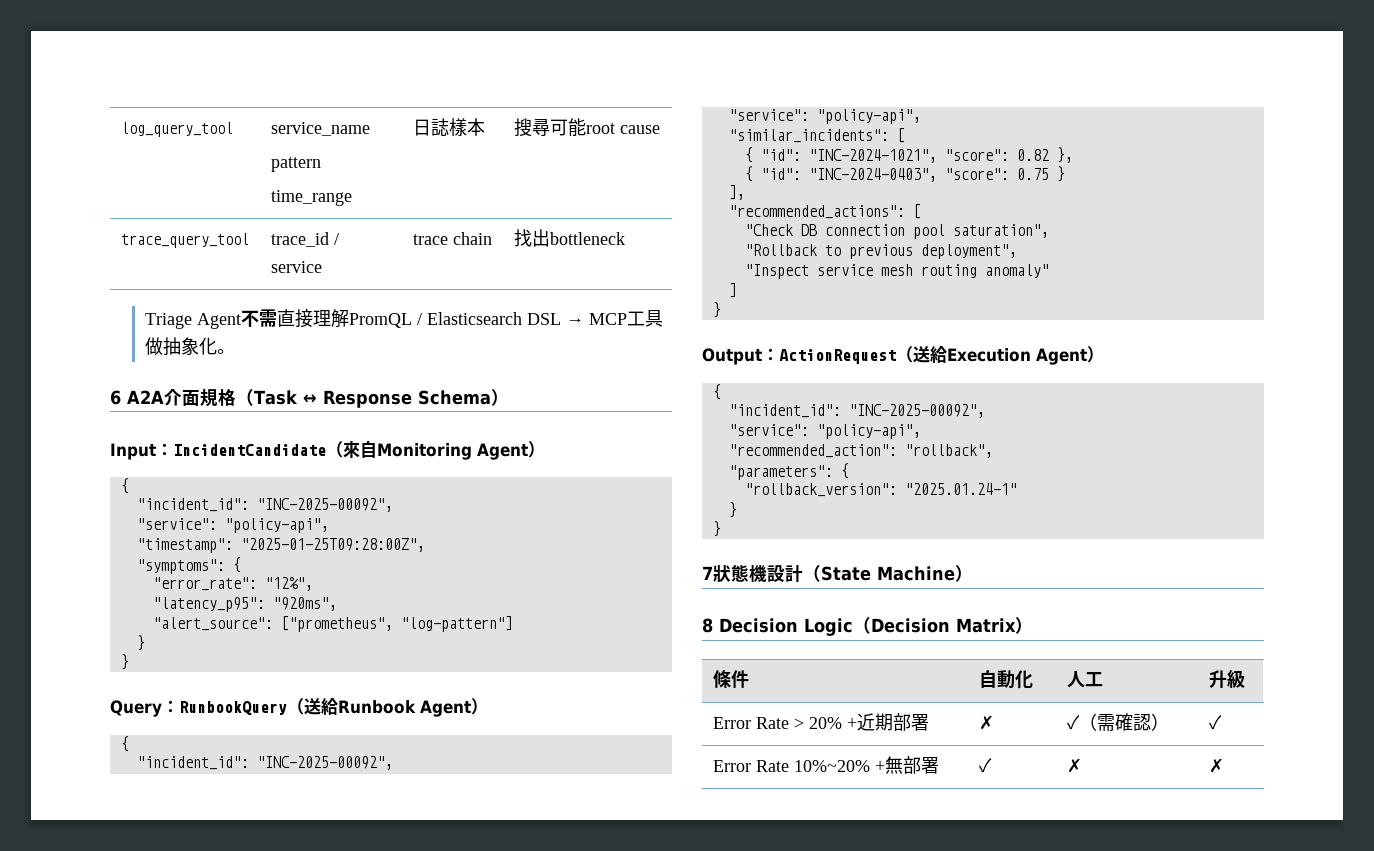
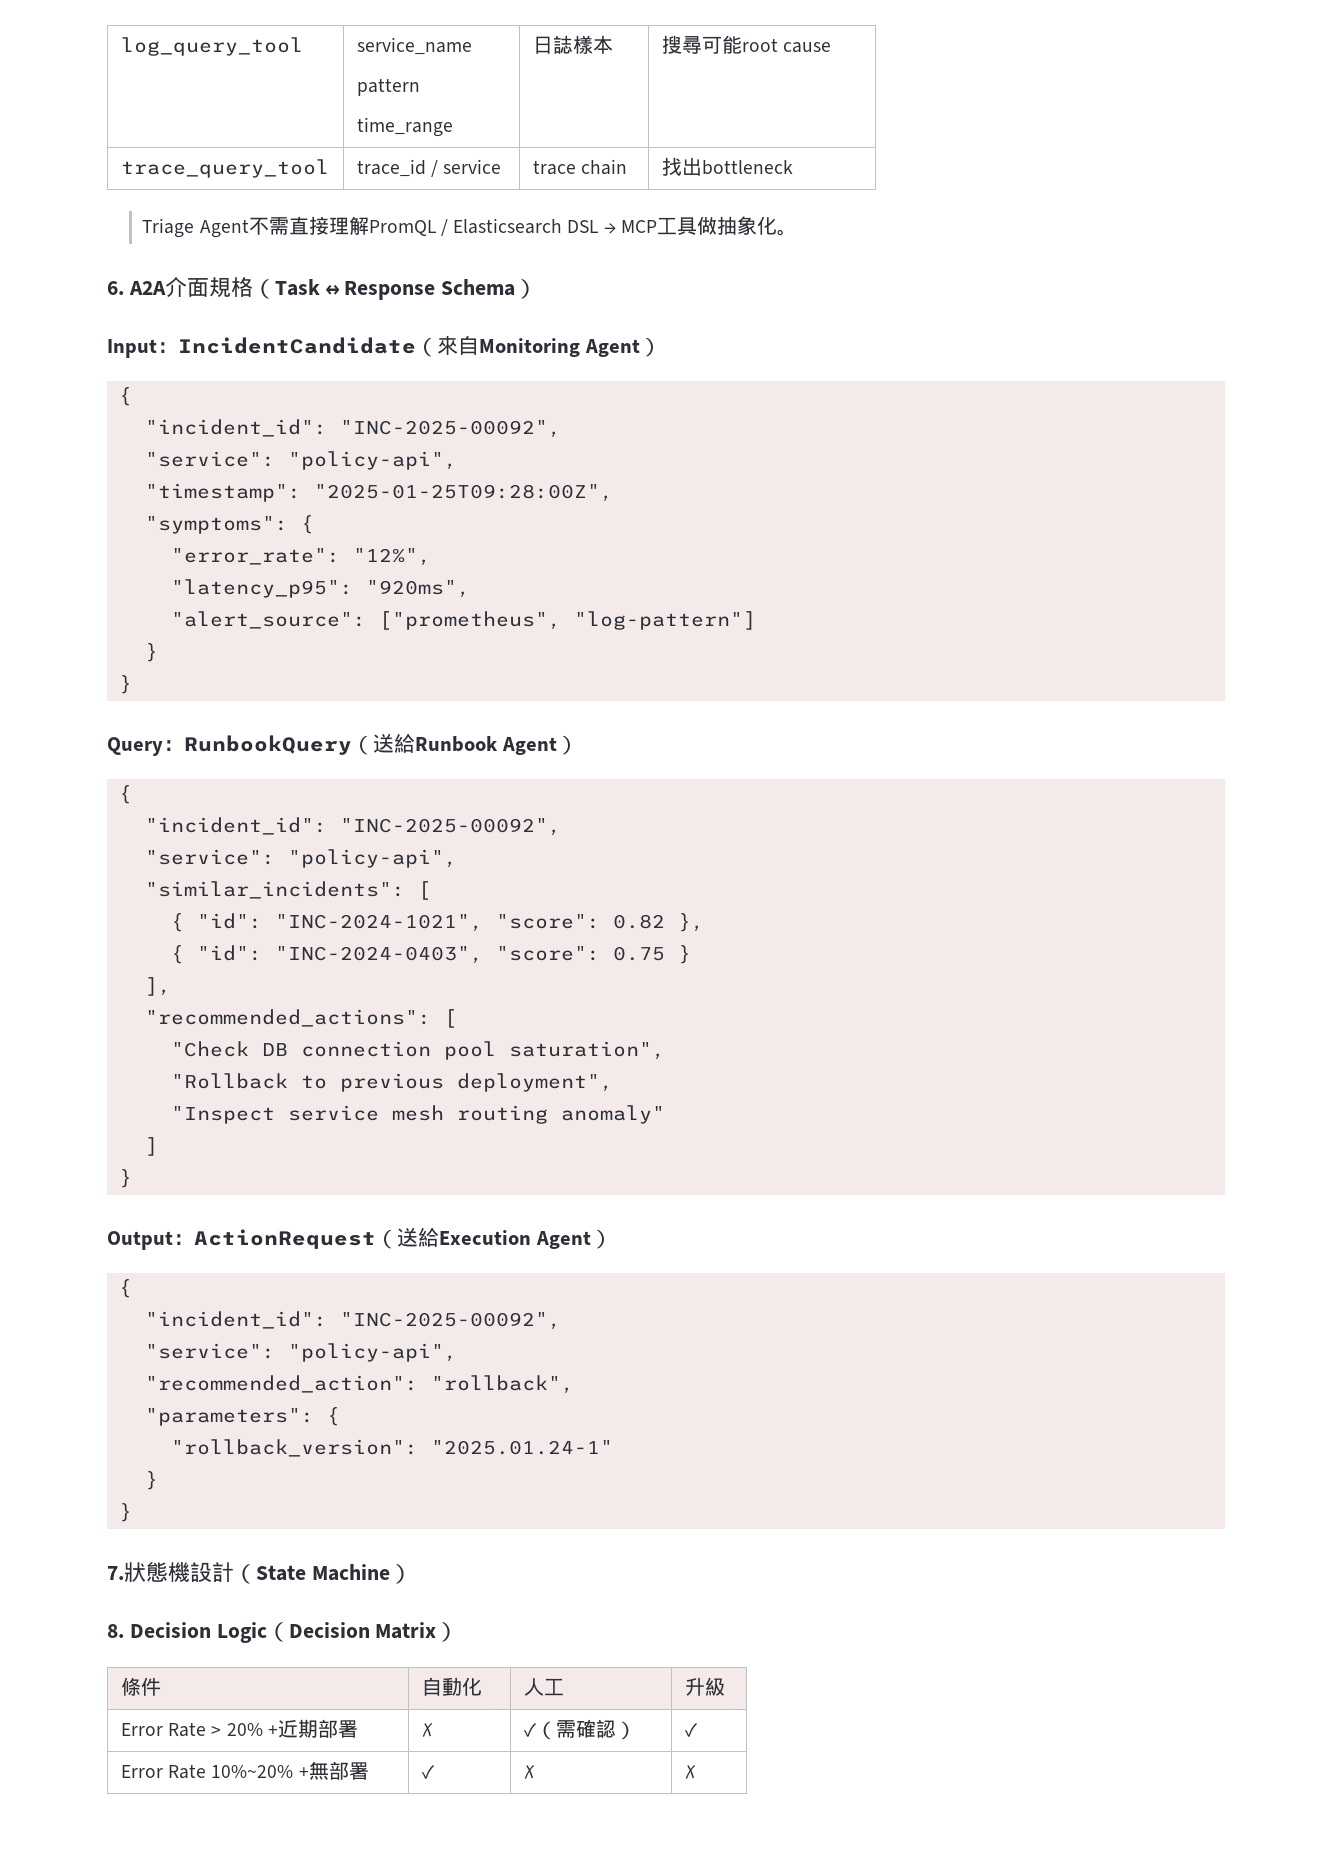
- 6 A2A介面規格（Task ↔ Response Schema）
+ 6. A2A介面規格（Task ↔ Response Schema）
- 7狀態機設計（State Machine）
+ 7.狀態機設計（State Machine）
- 8 Decision Logic（Decision Matrix）
+ 8. Decision Logic（Decision Matrix）

